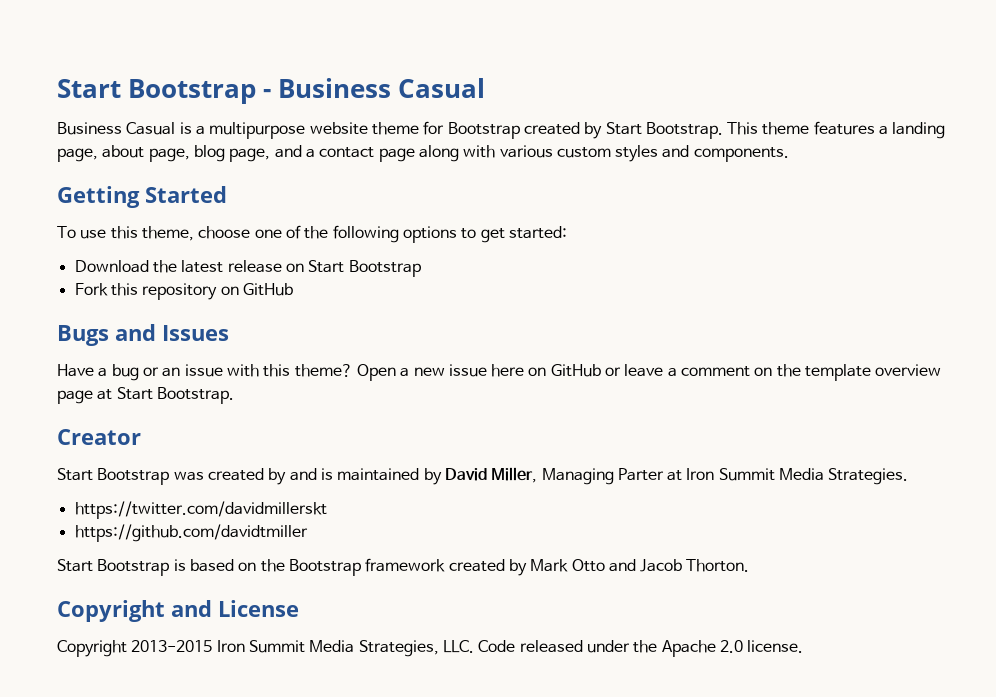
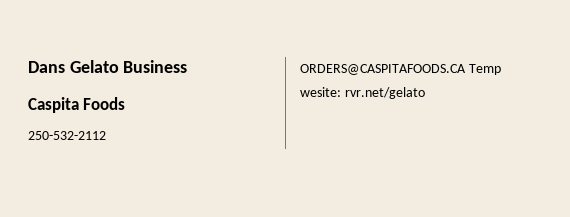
- Start Bootstrap - Business Casual
- Business Casual is a multipurpose website theme for Bootstrap created by Start Bootstrap. This theme features a landing page, about page, blog page, and a contact page along with various custom styles and components.
- Getting Started
- To use this theme, choose one of the following options to get started:
- Download the latest release on Start Bootstrap
- Fork this repository on GitHub
- Bugs and Issues
- Have a bug or an issue with this theme? Open a new issue here on GitHub or leave a comment on the template overview page at Start Bootstrap.
- Creator
- Start Bootstrap was created by and is maintained by David Miller, Managing Parter at Iron Summit Media Strategies.
- https://twitter.com/davidmillerskt
- https://github.com/davidtmiller
- Start Bootstrap is based on the Bootstrap framework created by Mark Otto and Jacob Thorton.
- Copyright and License
- Copyright 2013-2015 Iron Summit Media Strategies, LLC. Code released under the Apache 2.0 license.
+ Dans Gelato Business
+ Caspita Foods
+ 250-532-2112 ORDERS@CASPITAFOODS.CA Temp wesite: rvr.net/gelato

